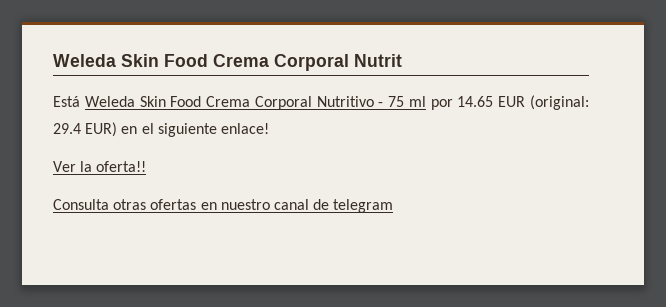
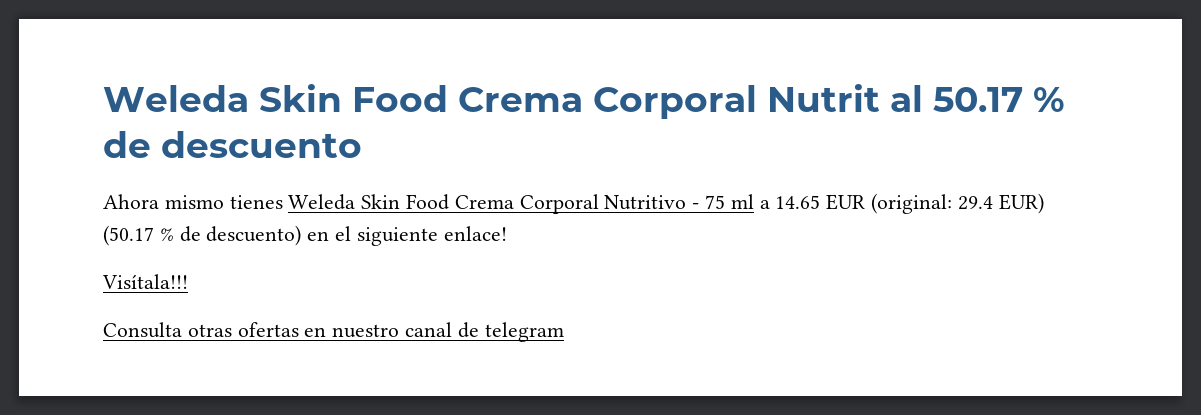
- Weleda Skin Food Crema Corporal Nutrit
- Está Weleda Skin Food Crema Corporal Nutritivo - 75 ml por 14.65 EUR (original: 29.4 EUR) en el siguiente enlace!
+ Weleda Skin Food Crema Corporal Nutrit al 50.17 % de descuento
+ Ahora mismo tienes Weleda Skin Food Crema Corporal Nutritivo - 75 ml a 14.65 EUR (original: 29.4 EUR) (50.17 % de descuento) en el siguiente enlace!
- Ver la oferta!!
+ Visítala!!!

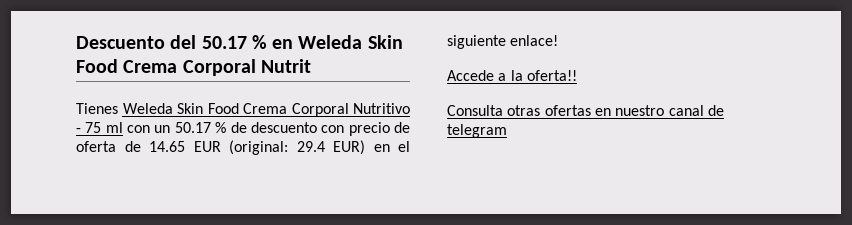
- Weleda Skin Food Crema Corporal Nutrit al 50.17 % de descuento
- Ahora mismo tienes Weleda Skin Food Crema Corporal Nutritivo - 75 ml a 14.65 EUR (original: 29.4 EUR) (50.17 % de descuento) en el siguiente enlace!
+ Descuento del 50.17 % en Weleda Skin Food Crema Corporal Nutrit
+ Tienes Weleda Skin Food Crema Corporal Nutritivo - 75 ml con un 50.17 % de descuento con precio de oferta de 14.65 EUR (original: 29.4 EUR) en el siguiente enlace!
- Visítala!!!
+ Accede a la oferta!!

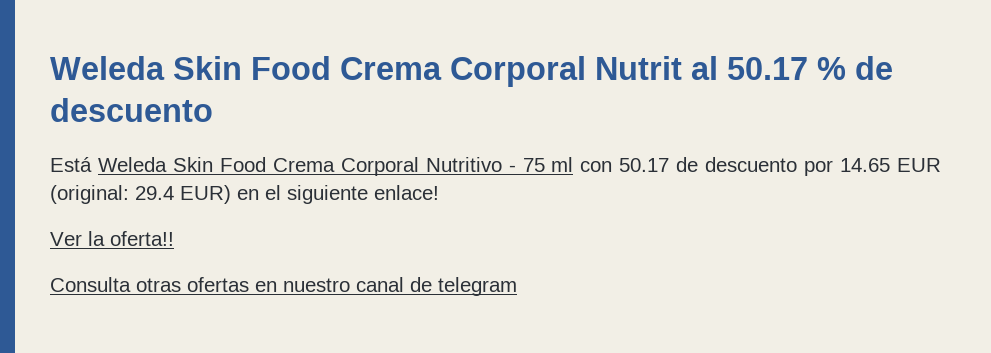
- Descuento del 50.17 % en Weleda Skin Food Crema Corporal Nutrit
- Tienes Weleda Skin Food Crema Corporal Nutritivo - 75 ml con un 50.17 % de descuento con precio de oferta de 14.65 EUR (original: 29.4 EUR) en el siguiente enlace!
+ Weleda Skin Food Crema Corporal Nutrit al 50.17 % de descuento
+ Está Weleda Skin Food Crema Corporal Nutritivo - 75 ml con 50.17 de descuento por 14.65 EUR (original: 29.4 EUR) en el siguiente enlace!
- Accede a la oferta!!
+ Ver la oferta!!

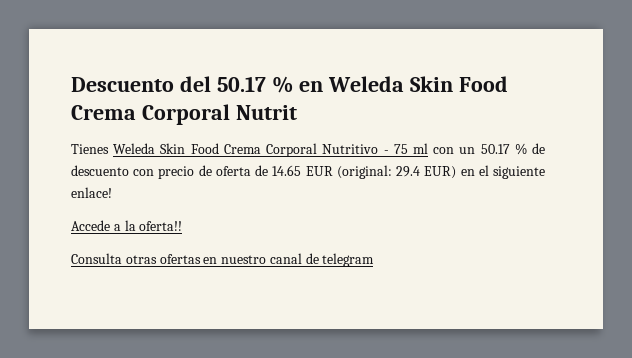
- Weleda Skin Food Crema Corporal Nutrit al 50.17 % de descuento
- Está Weleda Skin Food Crema Corporal Nutritivo - 75 ml con 50.17 de descuento por 14.65 EUR (original: 29.4 EUR) en el siguiente enlace!
+ Descuento del 50.17 % en Weleda Skin Food Crema Corporal Nutrit
+ Tienes Weleda Skin Food Crema Corporal Nutritivo - 75 ml con un 50.17 % de descuento con precio de oferta de 14.65 EUR (original: 29.4 EUR) en el siguiente enlace!
- Ver la oferta!!
+ Accede a la oferta!!

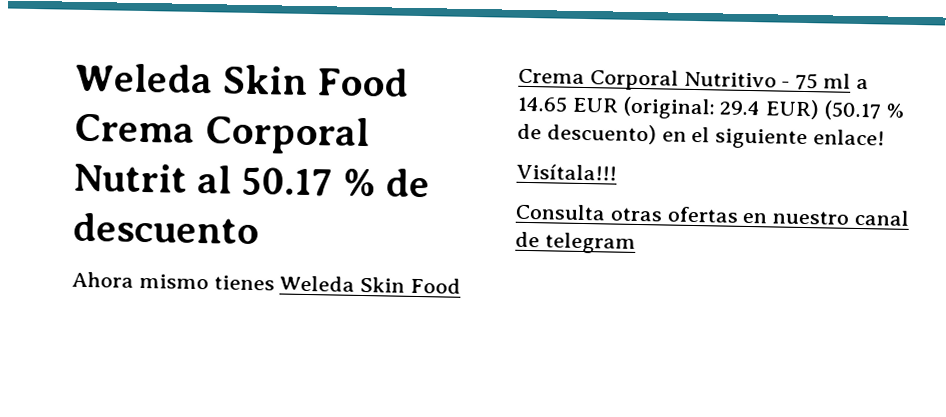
- Descuento del 50.17 % en Weleda Skin Food Crema Corporal Nutrit
- Tienes Weleda Skin Food Crema Corporal Nutritivo - 75 ml con un 50.17 % de descuento con precio de oferta de 14.65 EUR (original: 29.4 EUR) en el siguiente enlace!
+ Weleda Skin Food Crema Corporal Nutrit al 50.17 % de descuento
+ Ahora mismo tienes Weleda Skin Food Crema Corporal Nutritivo - 75 ml a 14.65 EUR (original: 29.4 EUR) (50.17 % de descuento) en el siguiente enlace!
- Accede a la oferta!!
+ Visítala!!!

